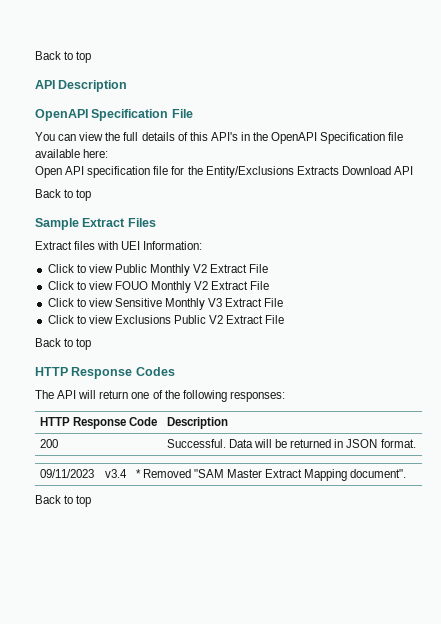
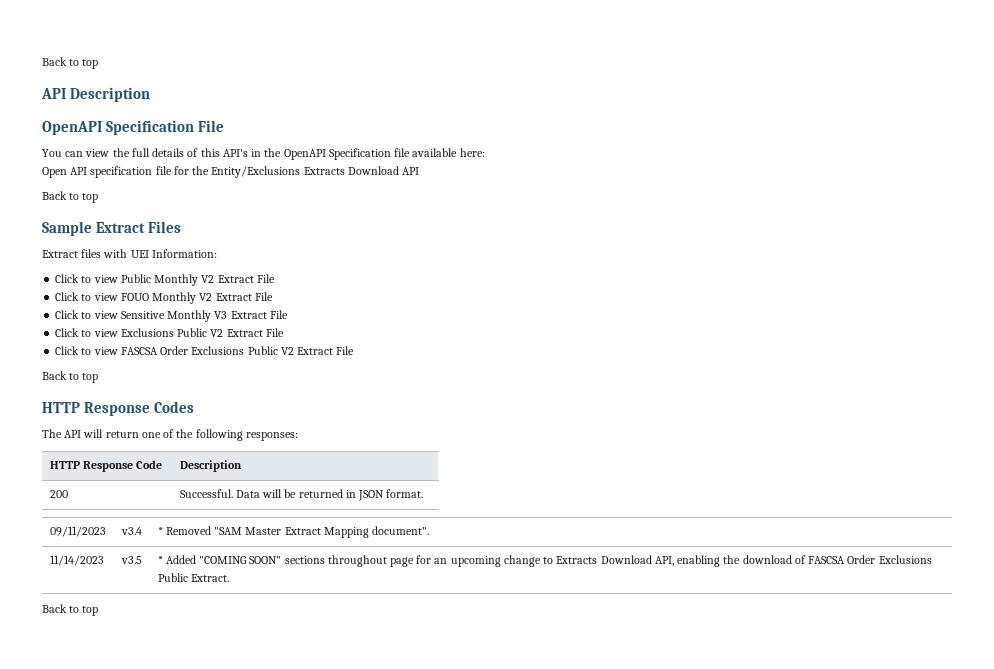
+ Click to view FASCSA Order Exclusions Public V2 Extract File
+ 11/14/2023 | v3.5 | * Added "COMING SOON" sections throughout page for an upcoming change to Extracts Download API, enabling the download of FASCSA Order Exclusions Public Extract.

